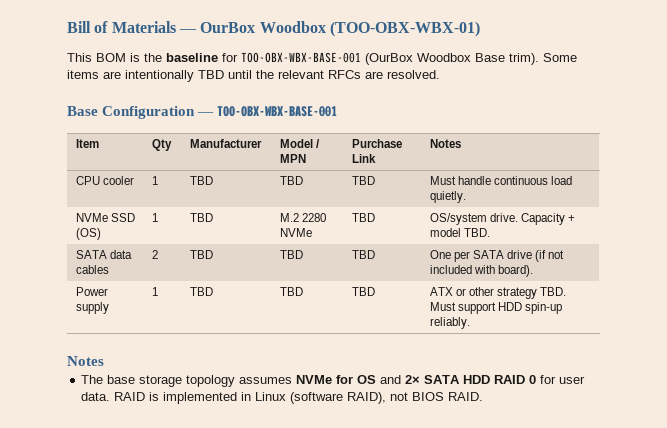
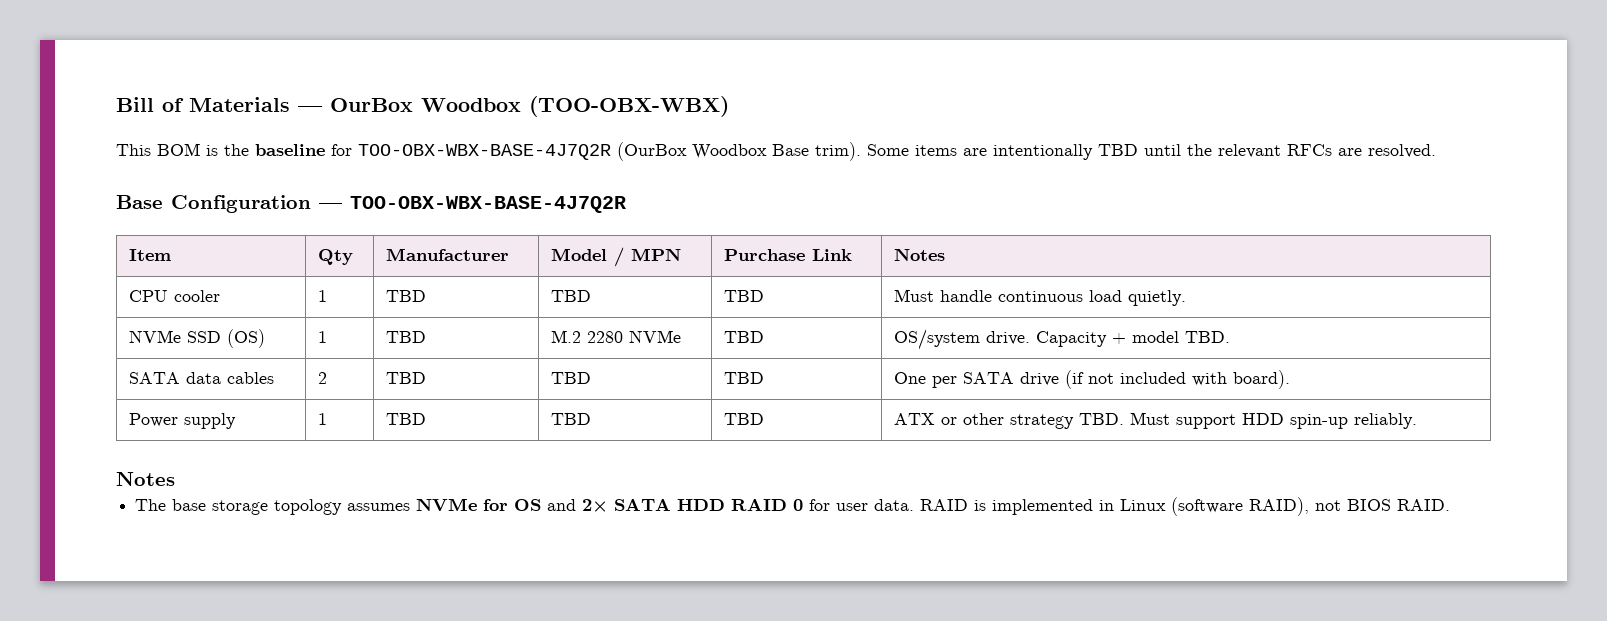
- Bill of Materials — OurBox Woodbox (TOO-OBX-WBX-01)
+ Bill of Materials — OurBox Woodbox (TOO-OBX-WBX)
- This BOM is the baseline for TOO-OBX-WBX-BASE-001 (OurBox Woodbox Base trim).
+ This BOM is the baseline for TOO-OBX-WBX-BASE-4J7Q2R (OurBox Woodbox Base trim).
- Base Configuration — TOO-OBX-WBX-BASE-001
+ Base Configuration — TOO-OBX-WBX-BASE-4J7Q2R

